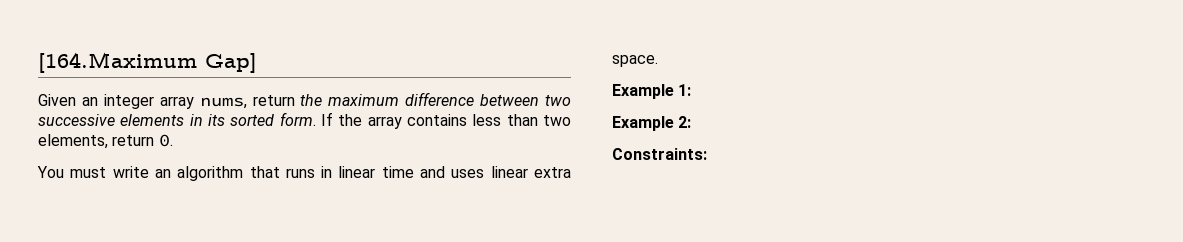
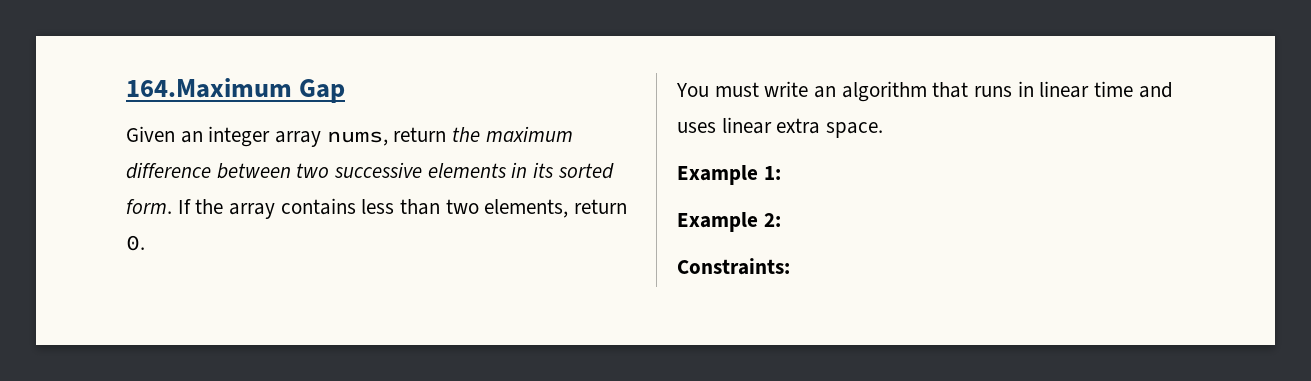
- [164.Maximum Gap]
+ 164.Maximum Gap

